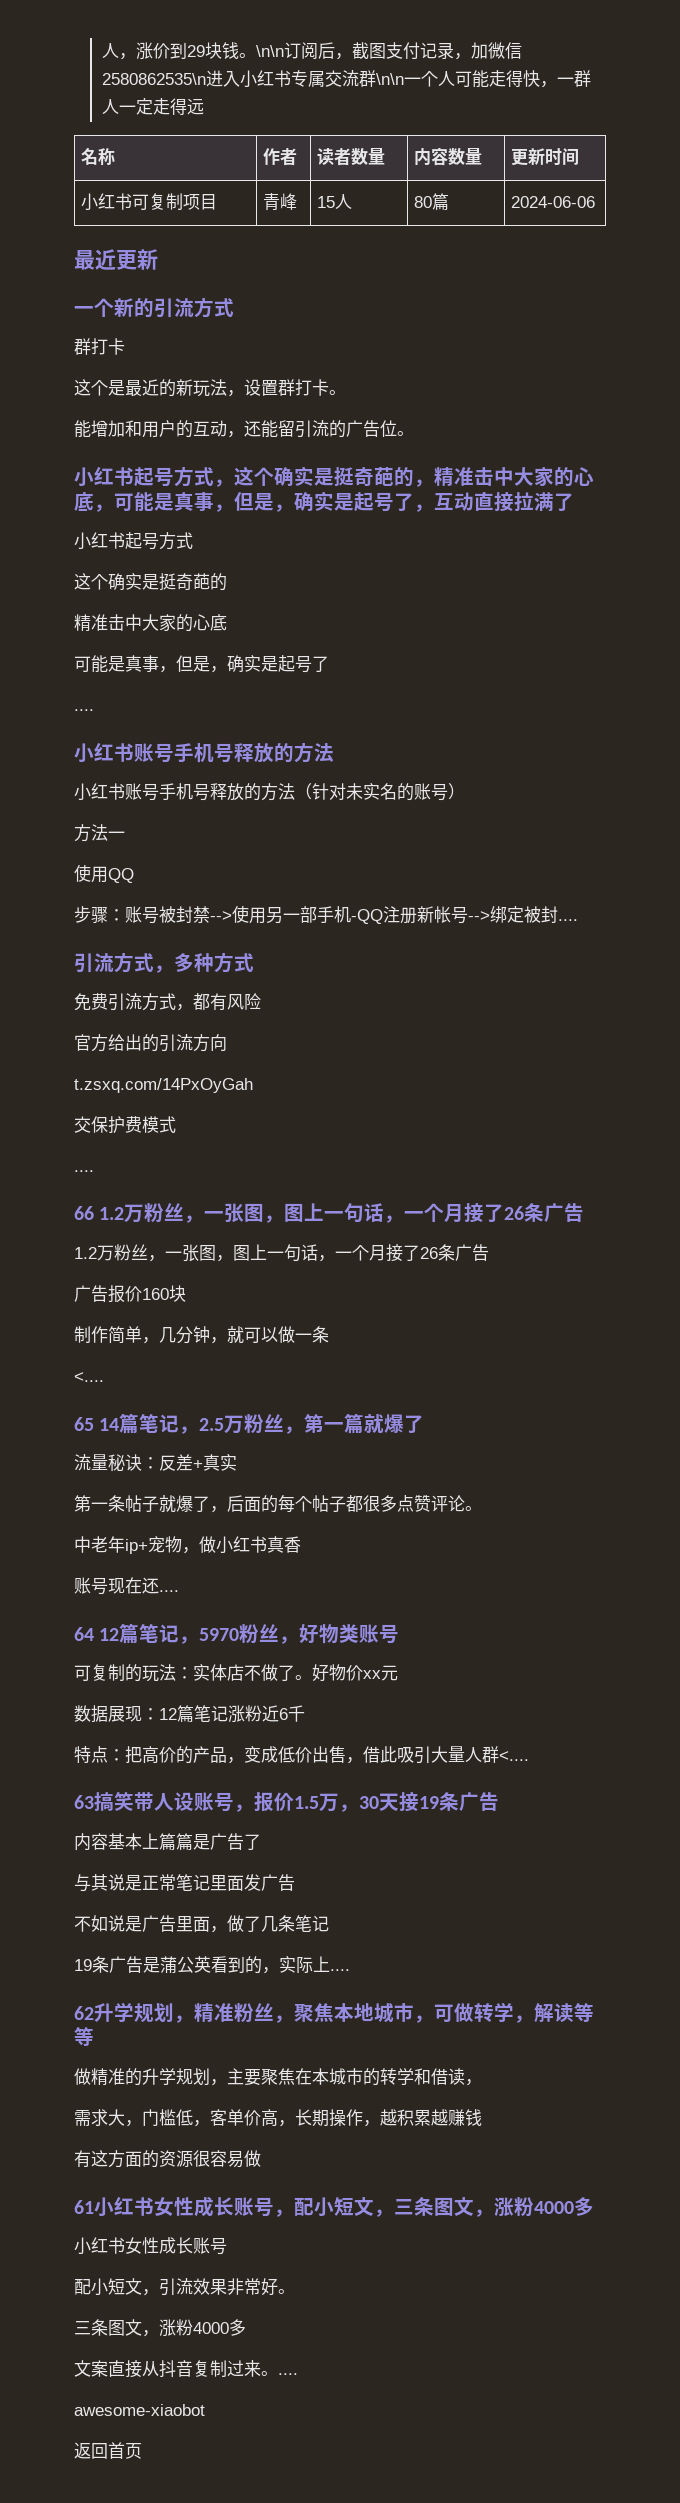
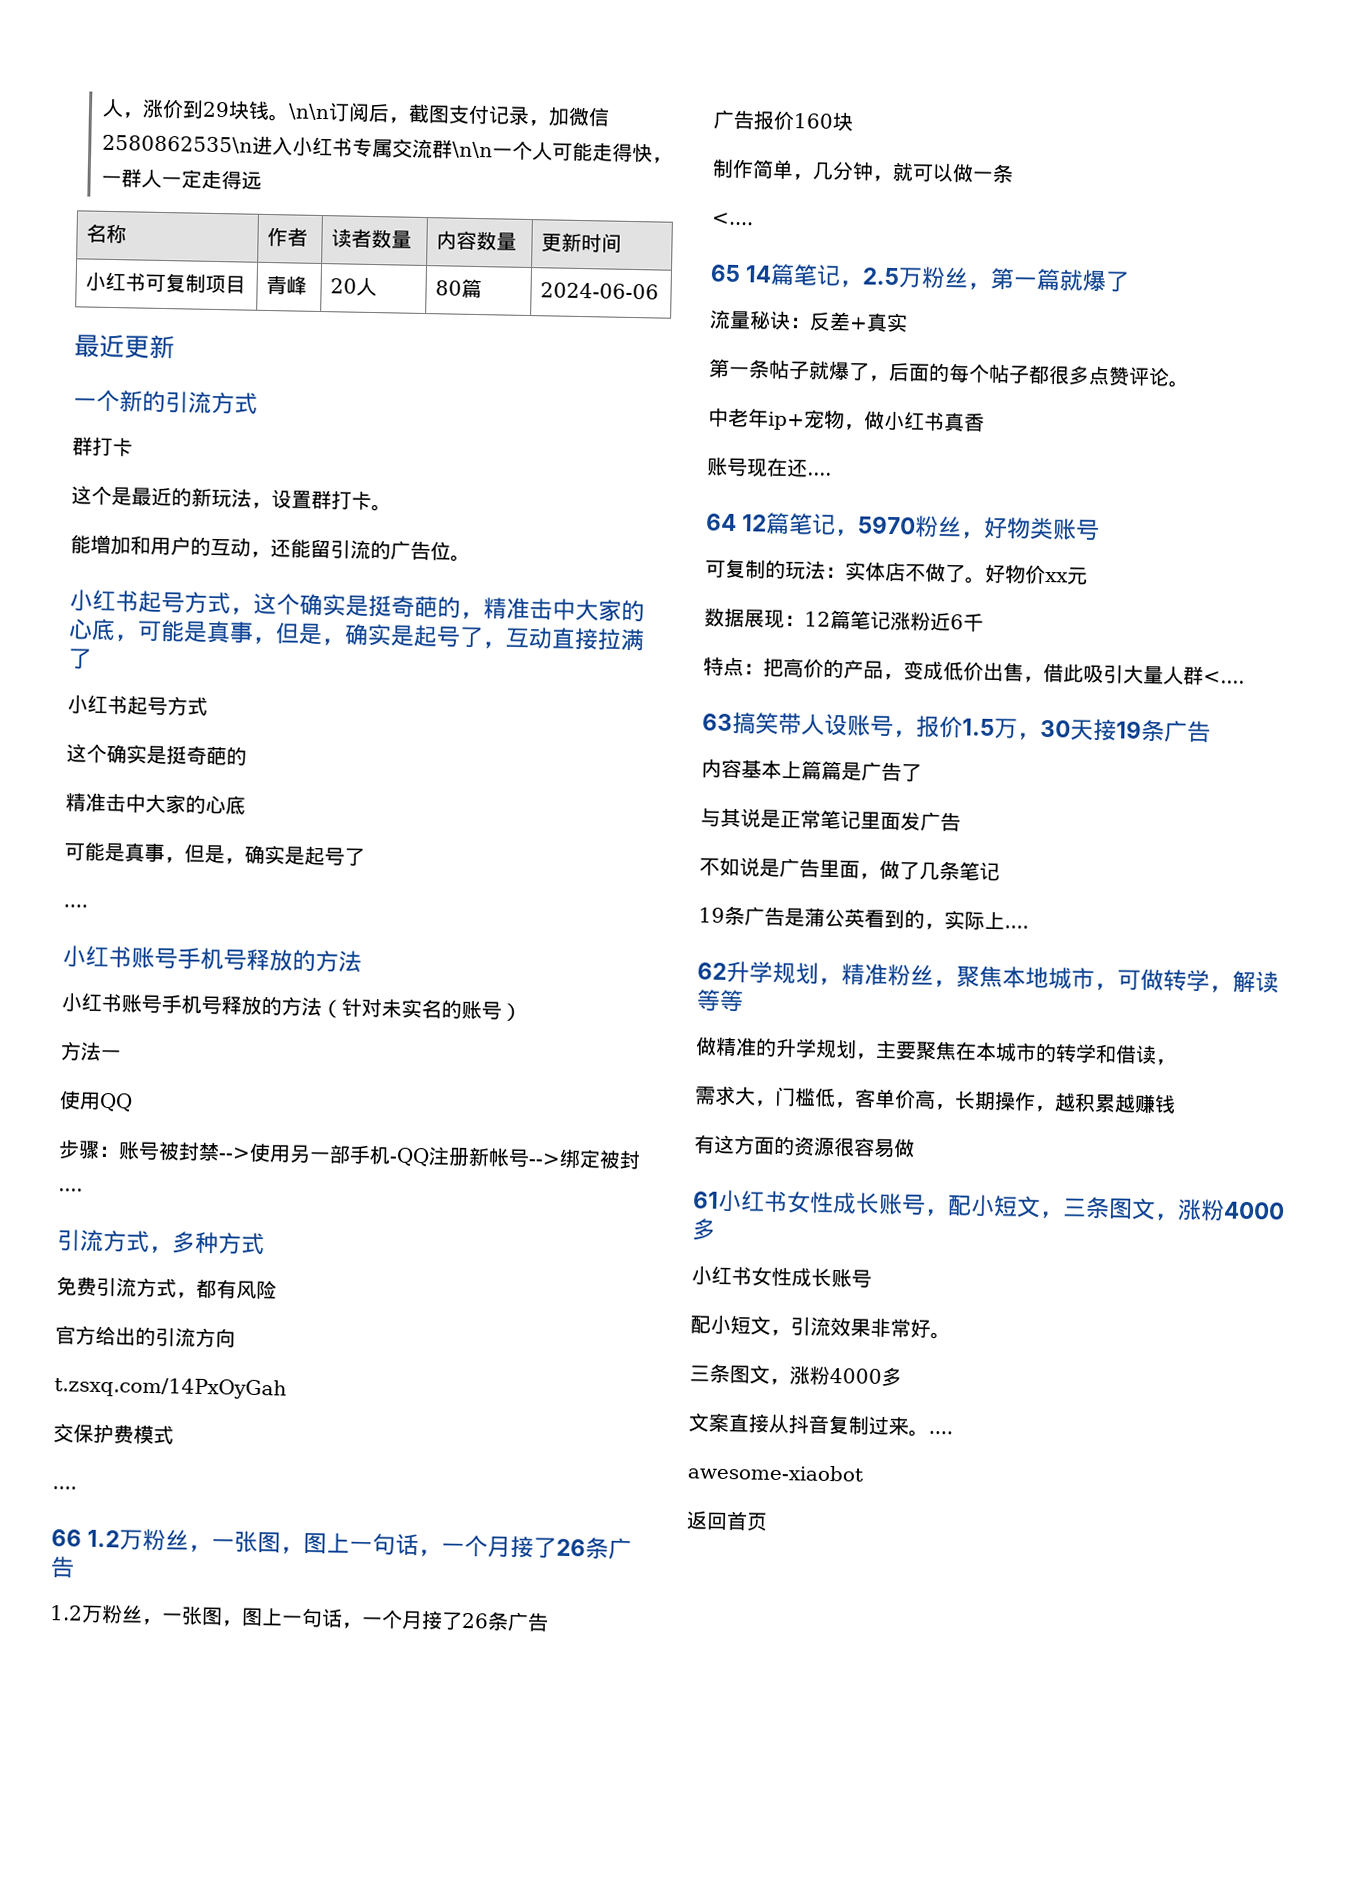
- 小红书可复制项目 | 青峰 | 15人 | 80篇 | 2024-06-06
+ 小红书可复制项目 | 青峰 | 20人 | 80篇 | 2024-06-06

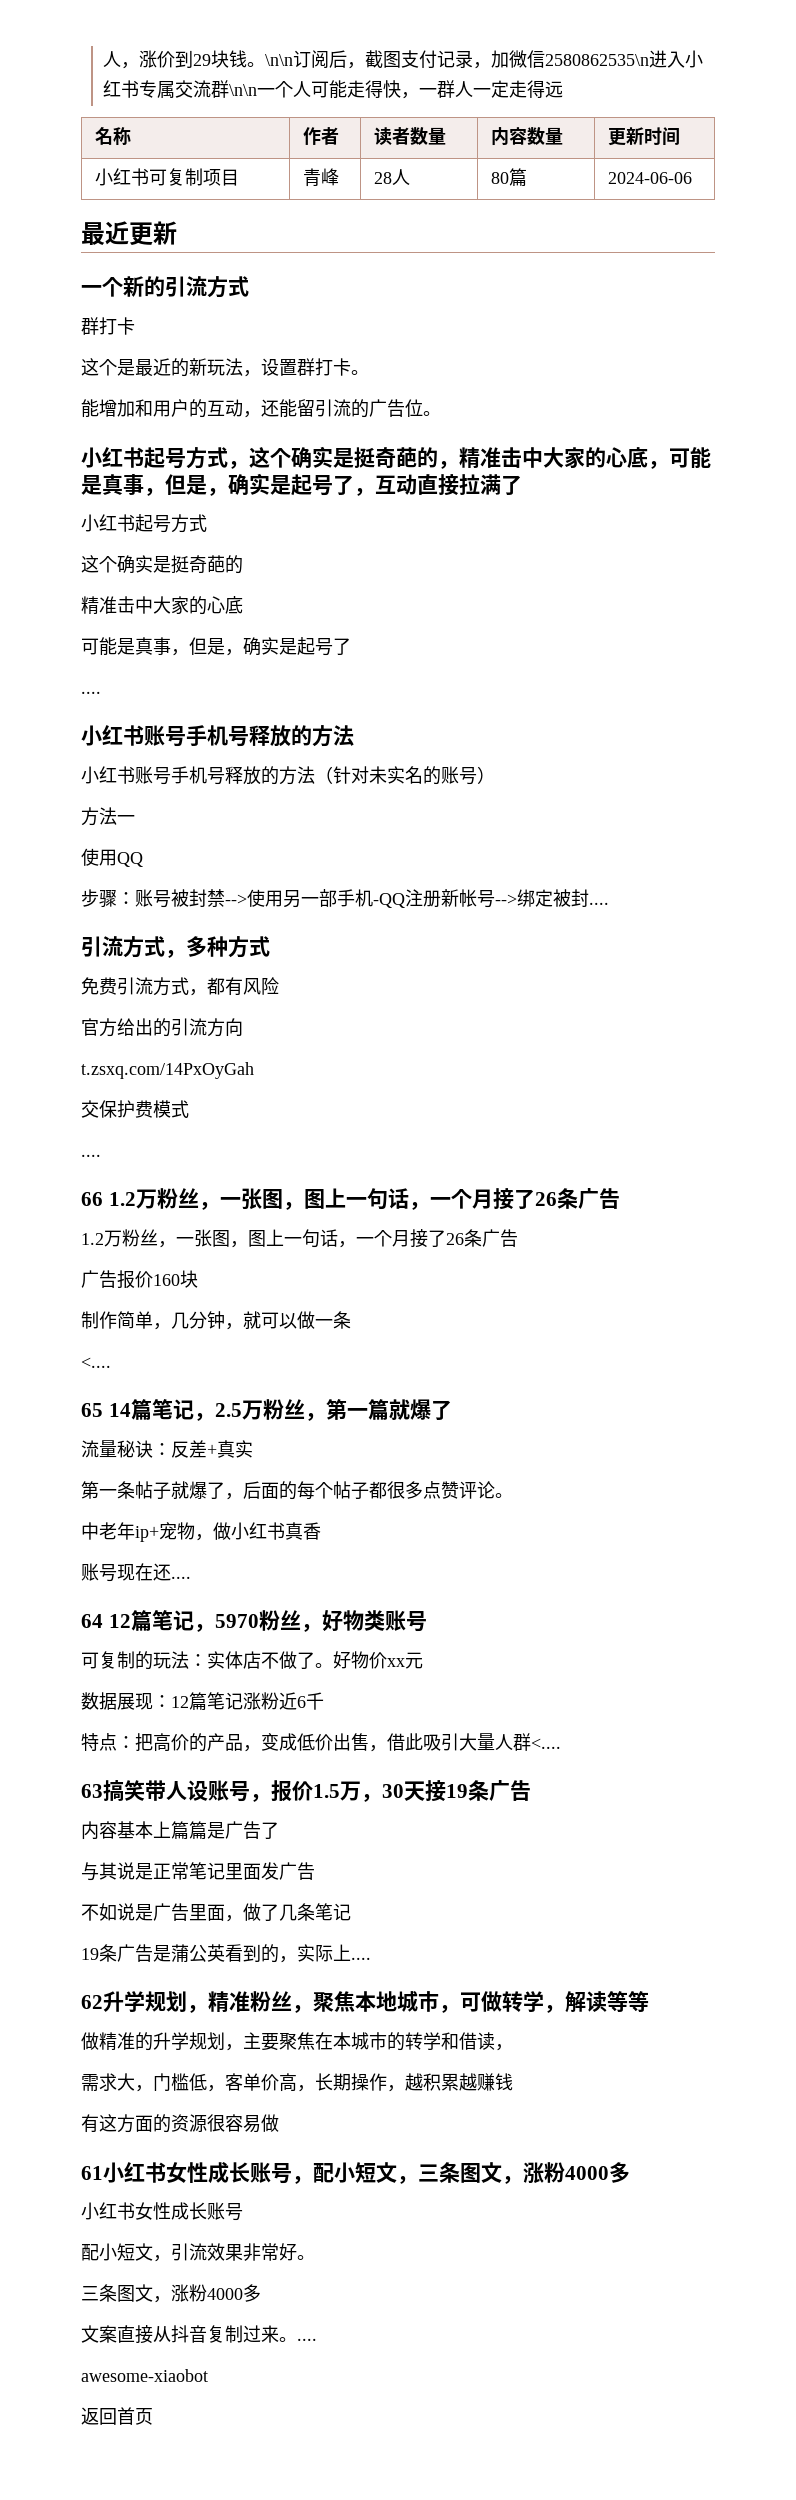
- 小红书可复制项目 | 青峰 | 20人 | 80篇 | 2024-06-06
+ 小红书可复制项目 | 青峰 | 28人 | 80篇 | 2024-06-06

